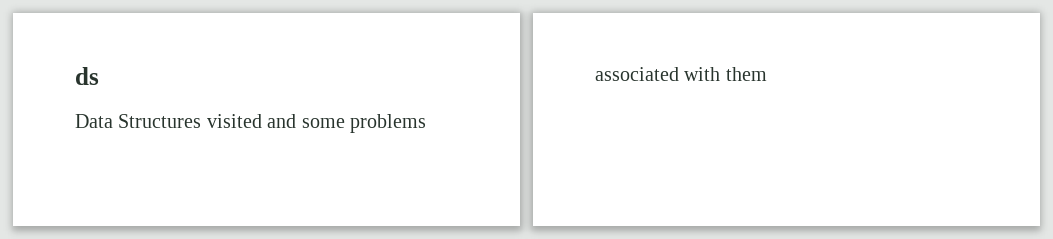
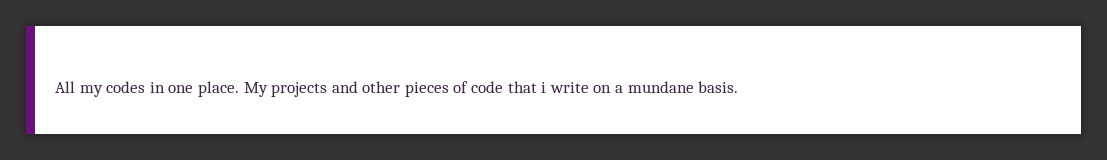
- ds
- Data Structures visited and some problems associated with them
+ All my codes in one place. My projects and other pieces of code that i write on a mundane basis.

